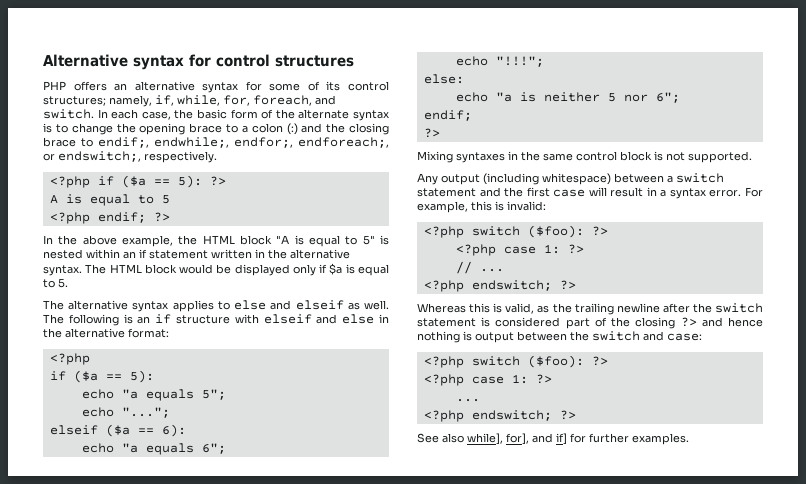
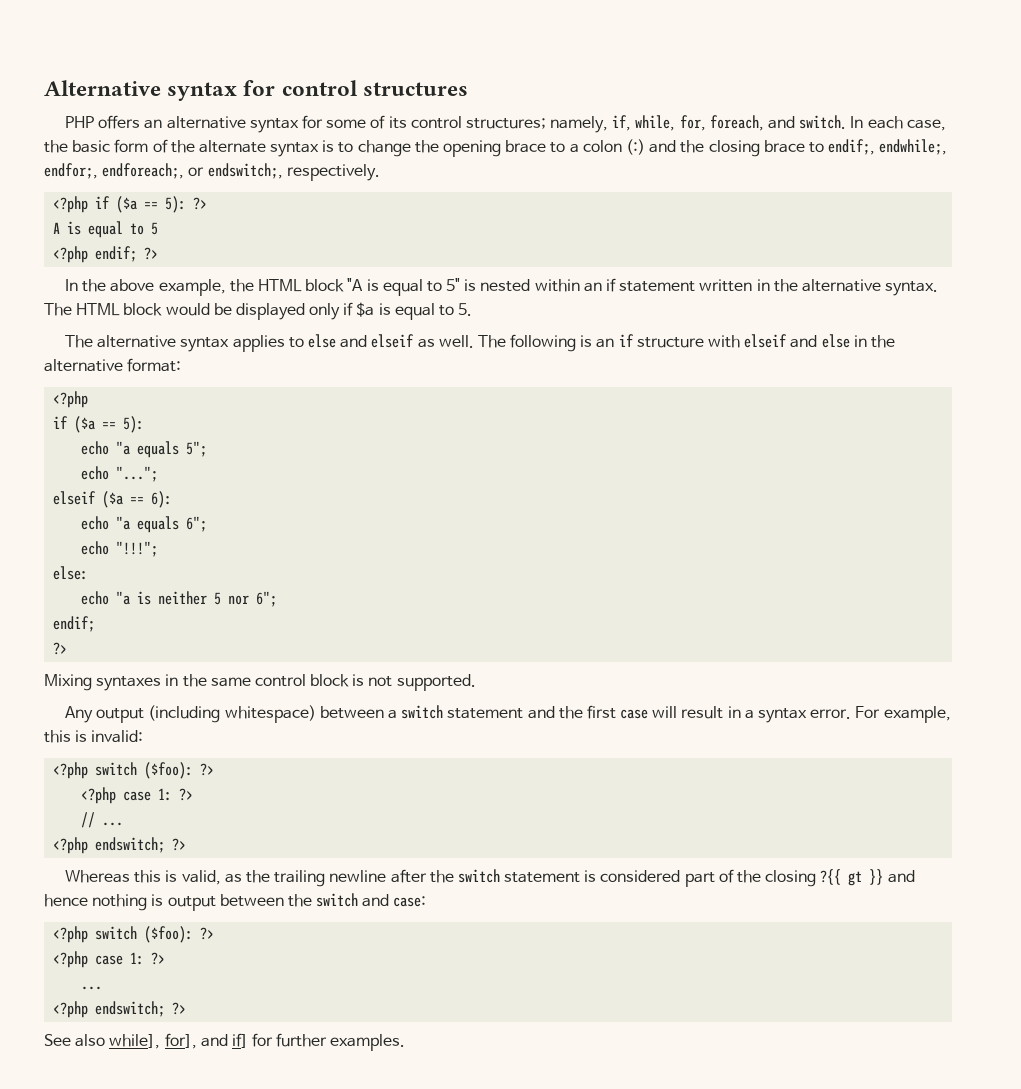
- Whereas this is valid, as the trailing newline after the switch statement is considered part of the closing ?> and hence nothing is output between the switch and case:
+ Whereas this is valid, as the trailing newline after the switch statement is considered part of the closing ?{{ gt }} and hence nothing is output between the switch and case:

